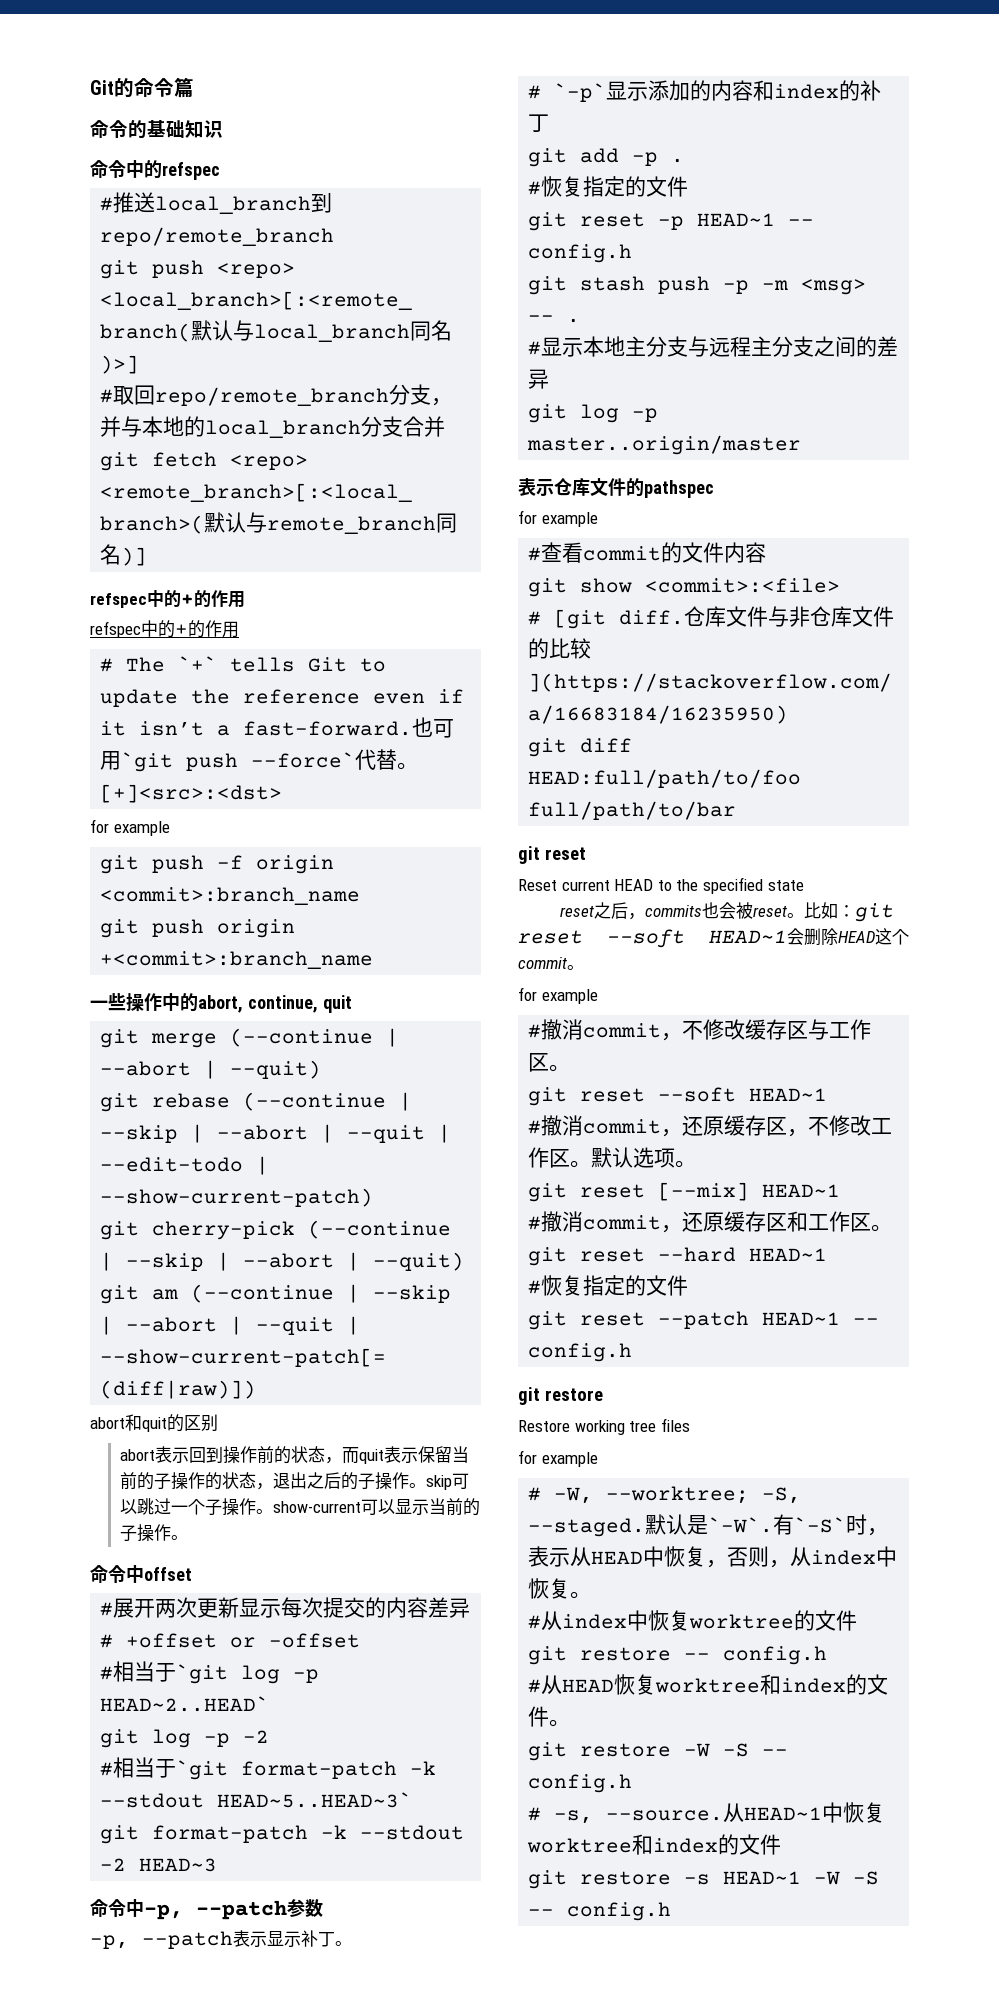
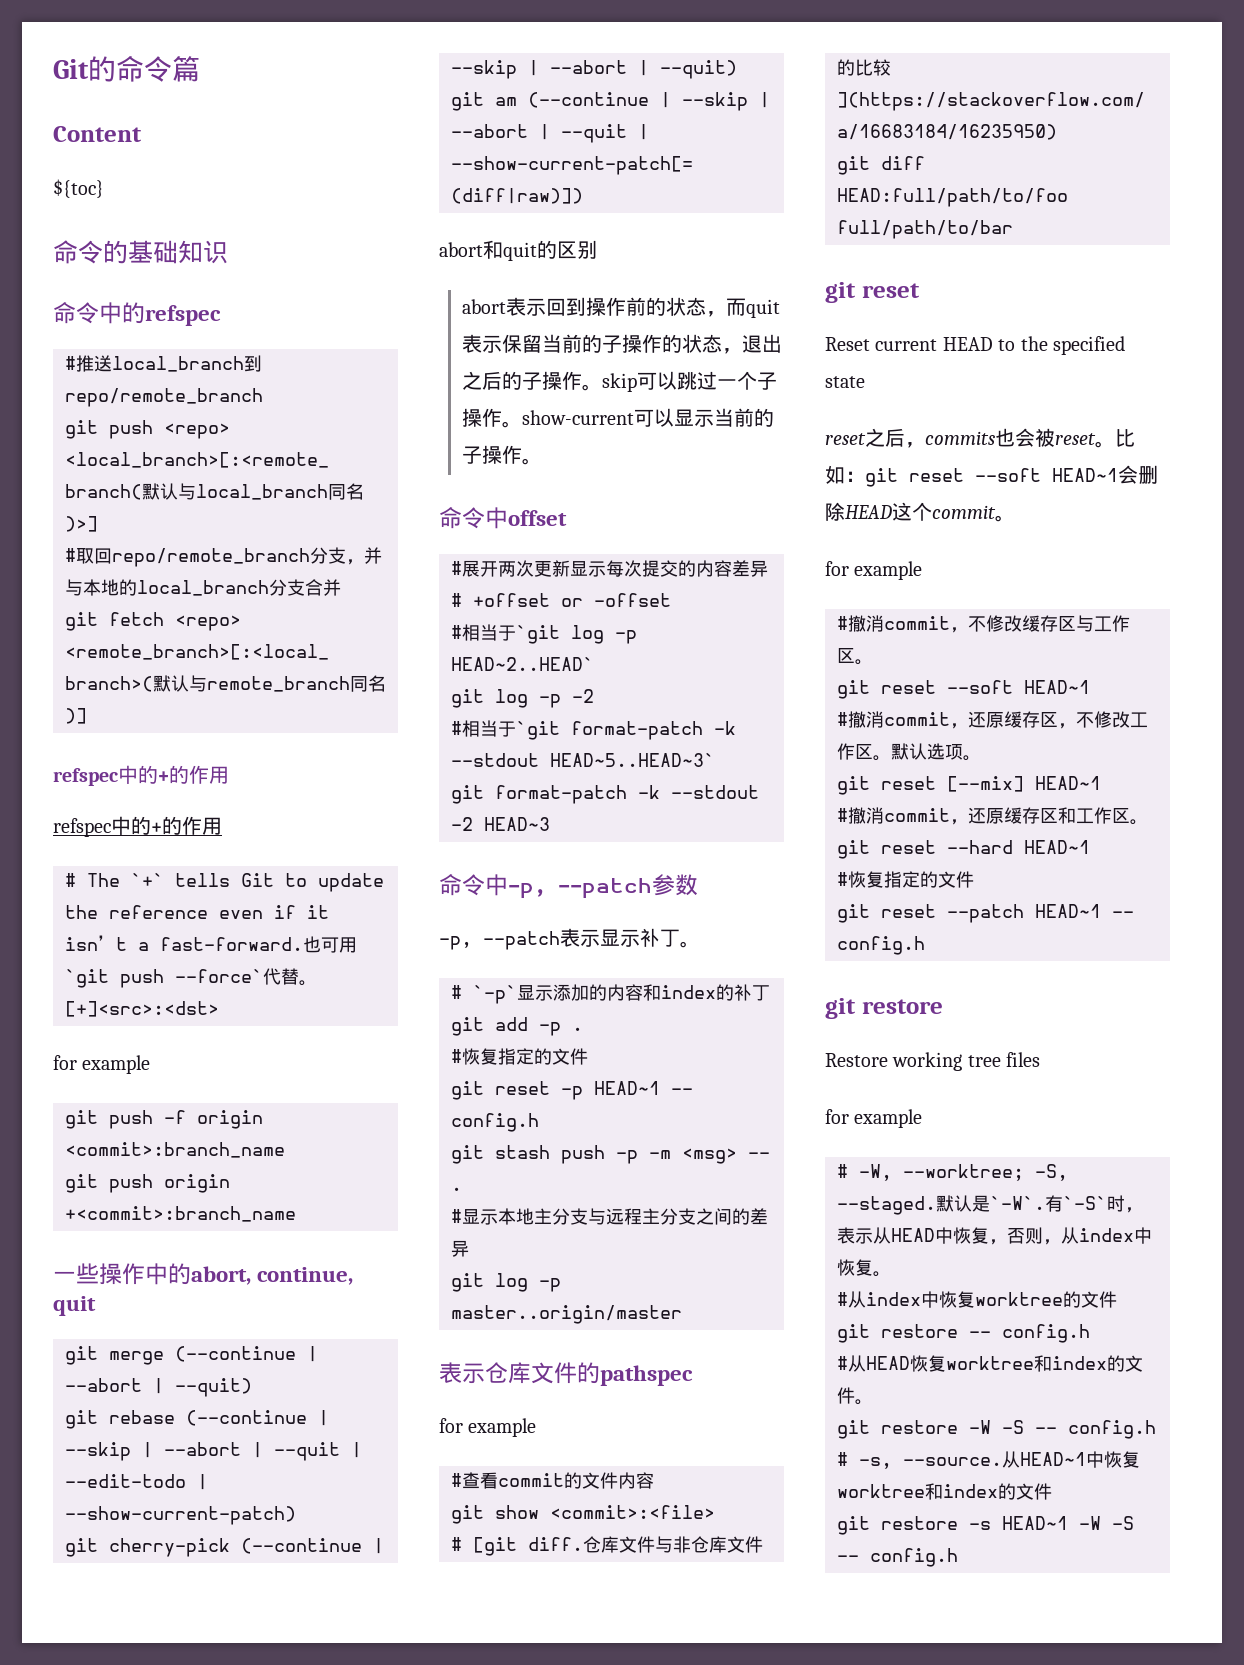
+ Content
+ ${toc}

